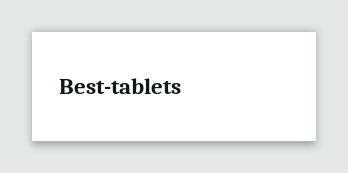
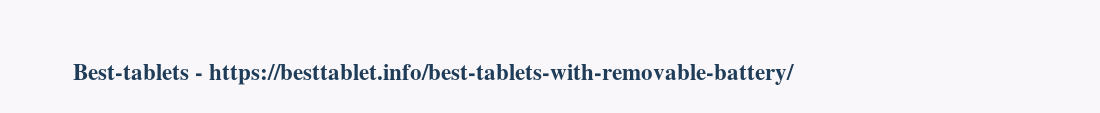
- Best-tablets
+ Best-tablets - https://besttablet.info/best-tablets-with-removable-battery/

